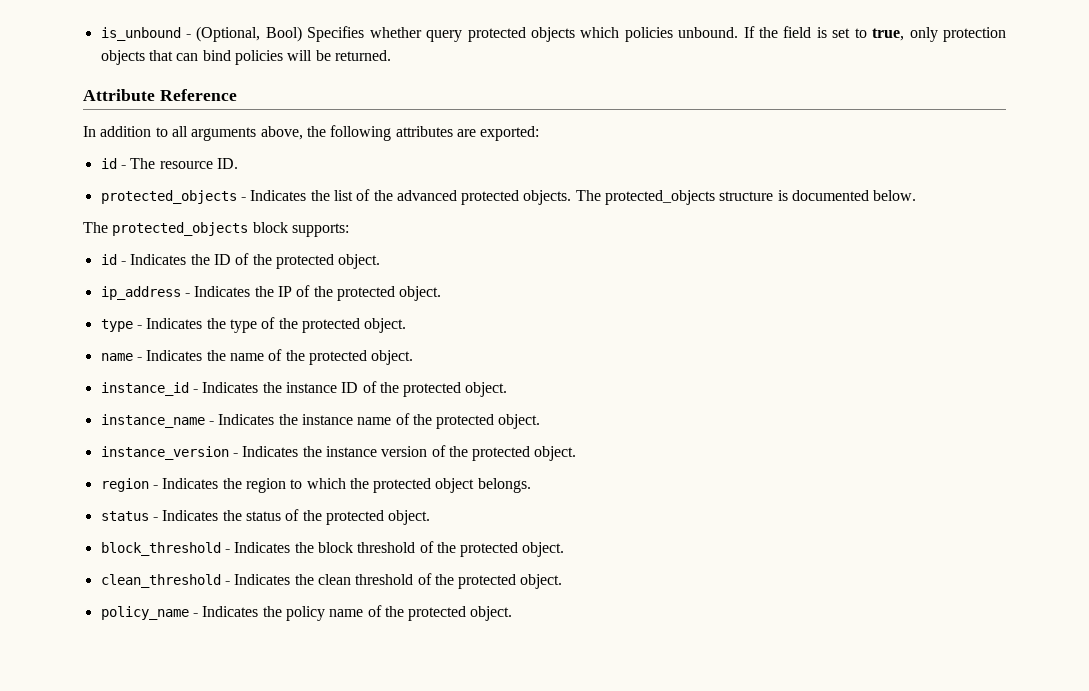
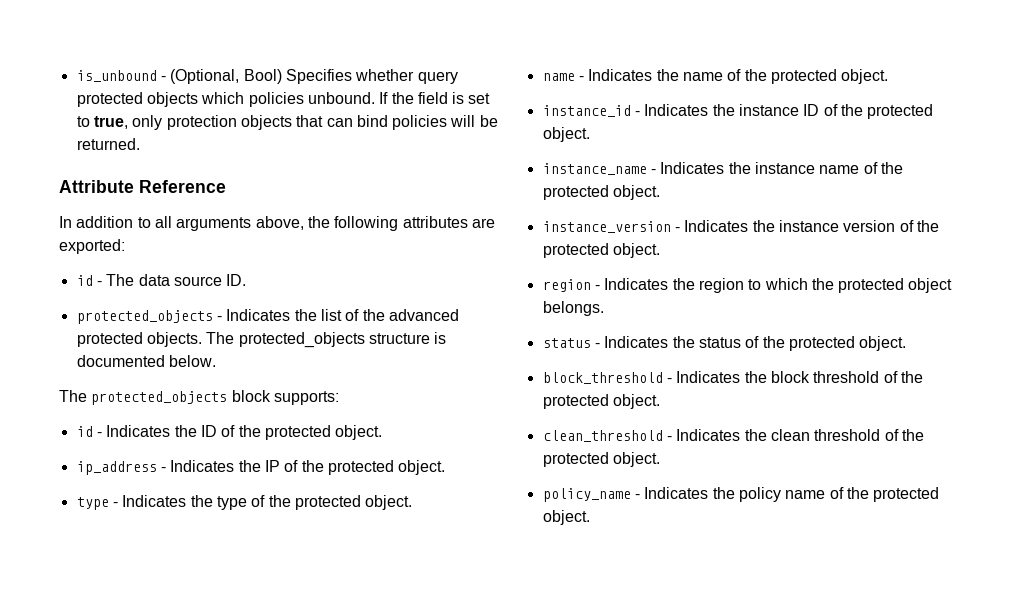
- id - The resource ID.
+ id - The data source ID.

